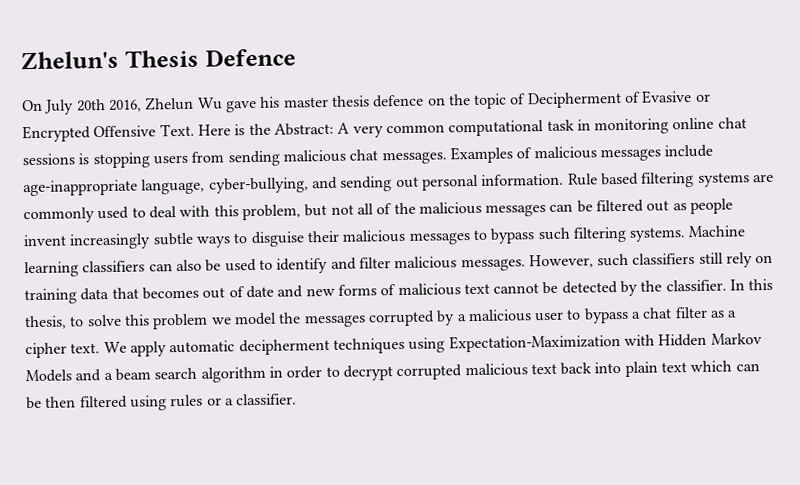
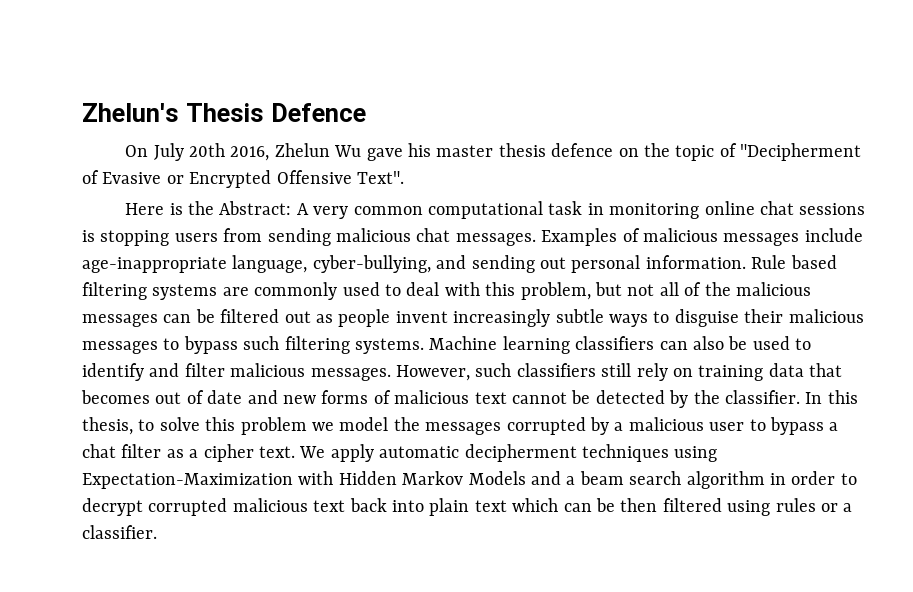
- On July 20th 2016, Zhelun Wu gave his master thesis defence on the topic of Decipherment of Evasive or Encrypted Offensive Text. Here is the Abstract: A very common computational task in monitoring online chat sessions is stopping users from sending malicious chat messages.
+ On July 20th 2016, Zhelun Wu gave his master thesis defence on the topic of "Decipherment of Evasive or Encrypted Offensive Text".
+ Here is the Abstract: A very common computational task in monitoring online chat sessions is stopping users from sending malicious chat messages.

